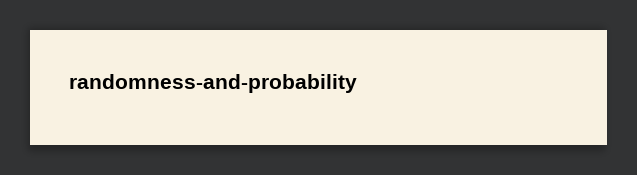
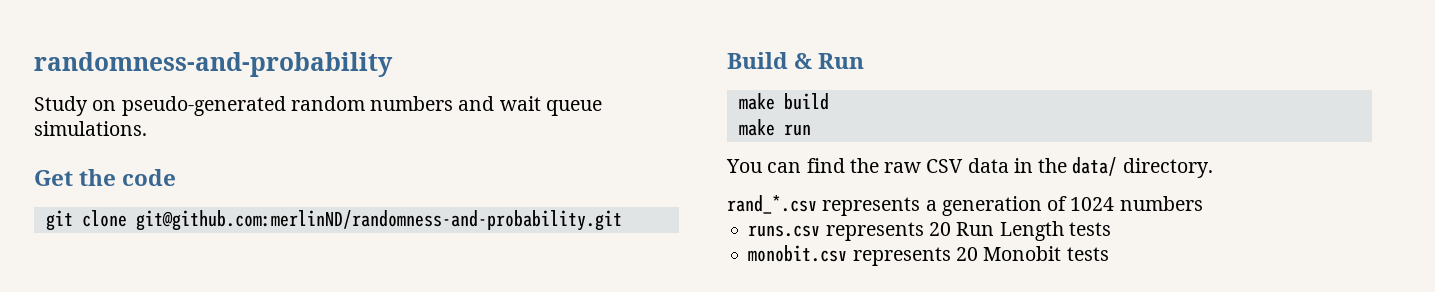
+ Study on pseudo-generated random numbers and wait queue simulations.
+ Get the code
+ git clone git@github.com:merlinND/randomness-and-probability.git
+ Build & Run
+ make build
+ make run
+ You can find the raw CSV data in the data/ directory.
+ rand_*.csv represents a generation of 1024 numbers
+ runs.csv represents 20 Run Length tests
+ monobit.csv represents 20 Monobit tests

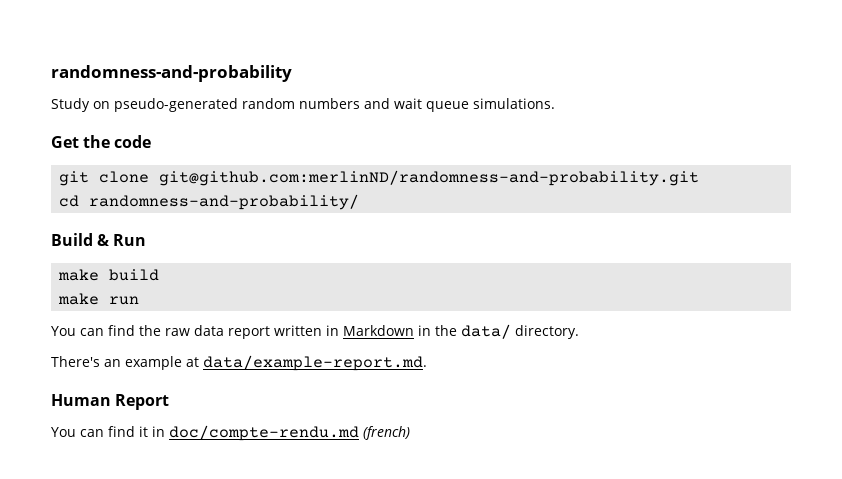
+ cd randomness-and-probability/
- You can find the raw CSV data in the data/ directory.
+ You can find the raw data report written in Markdown in the data/ directory.
- rand_*.csv represents a generation of 1024 numbers
- runs.csv represents 20 Run Length tests
- monobit.csv represents 20 Monobit tests
+ There's an example at data/example-report.md.
+ Human Report
+ You can find it in doc/compte-rendu.md (french)

